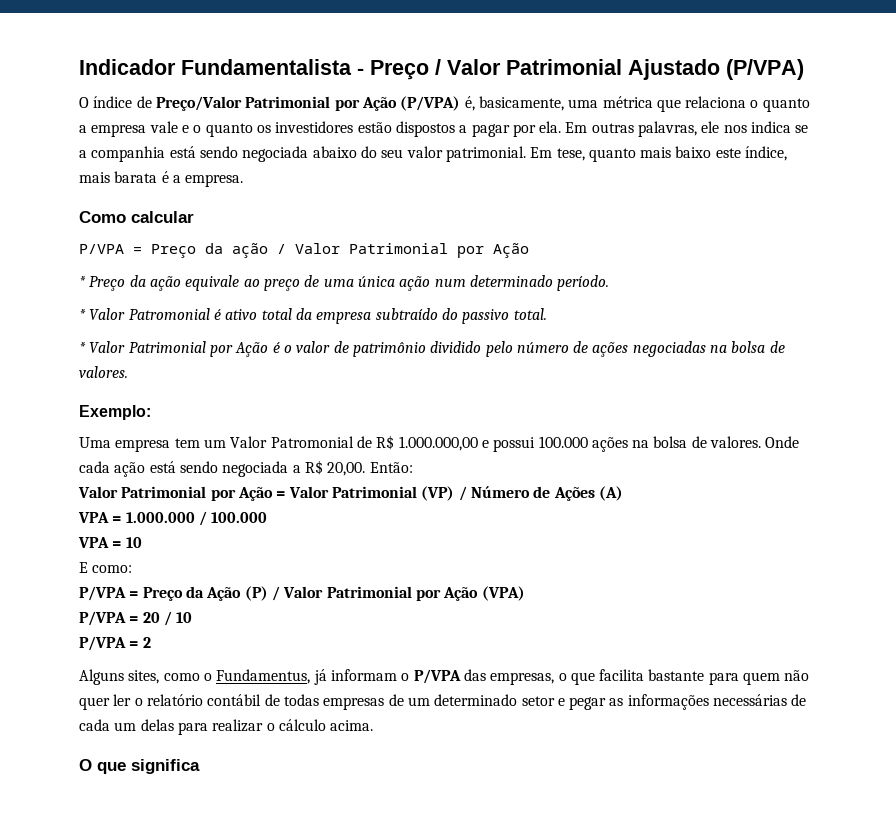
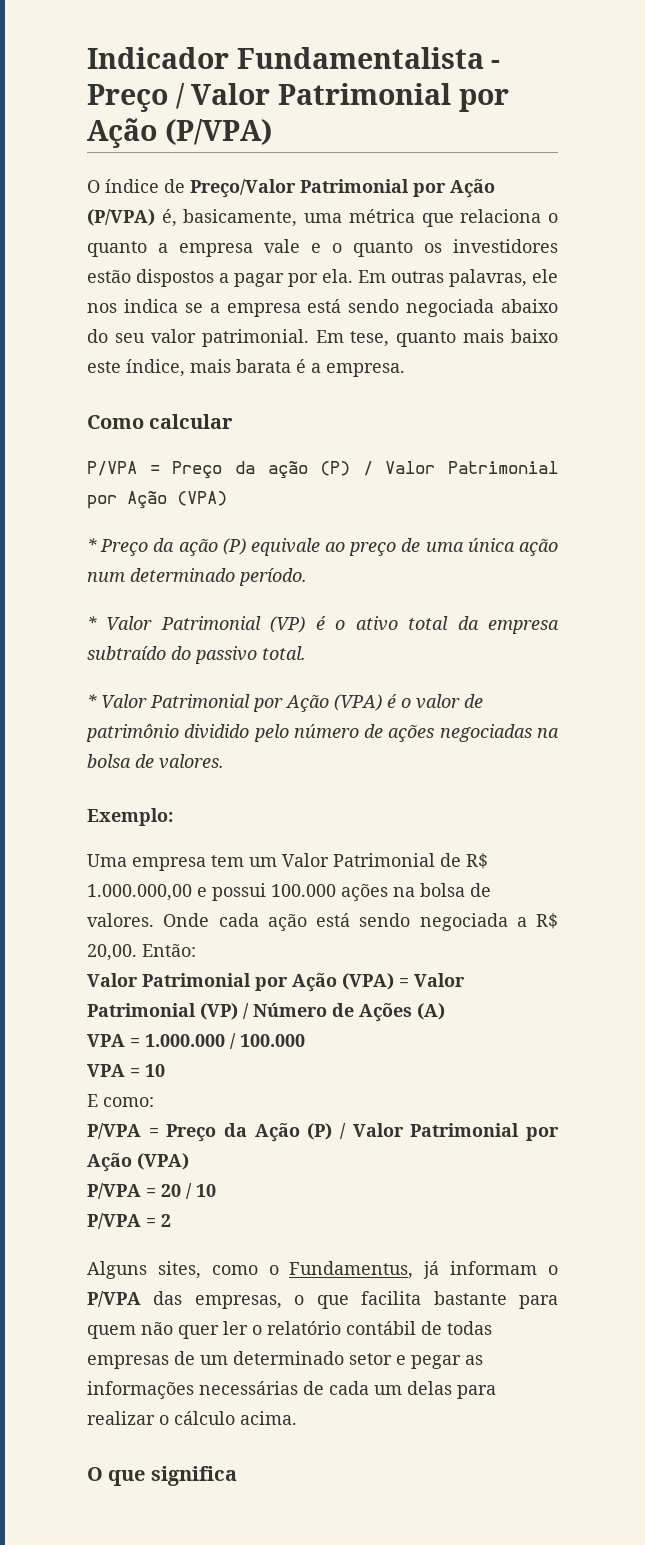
- Indicador Fundamentalista - Preço / Valor Patrimonial Ajustado (P/VPA)
+ Indicador Fundamentalista - Preço / Valor Patrimonial por Ação (P/VPA)
- Em outras palavras, ele nos indica se a companhia está sendo negociada abaixo do seu valor patrimonial.
+ Em outras palavras, ele nos indica se a empresa está sendo negociada abaixo do seu valor patrimonial.
- P/VPA = Preço da ação / Valor Patrimonial por Ação
+ P/VPA = Preço da ação (P) / Valor Patrimonial por Ação (VPA)
- * Preço da ação equivale ao preço de uma única ação num determinado período.
+ * Preço da ação (P) equivale ao preço de uma única ação num determinado período.
- * Valor Patromonial é ativo total da empresa subtraído do passivo total.
+ * Valor Patrimonial (VP) é o ativo total da empresa subtraído do passivo total.
- * Valor Patrimonial por Ação é o valor de patrimônio dividido pelo número de ações negociadas na bolsa de valores.
+ * Valor Patrimonial por Ação (VPA) é o valor de patrimônio dividido pelo número de ações negociadas na bolsa de valores.
- Uma empresa tem um Valor Patromonial de R$ 1.000.000,00 e possui 100.000 ações na bolsa de valores.
+ Uma empresa tem um Valor Patrimonial de R$ 1.000.000,00 e possui 100.000 ações na bolsa de valores.
- Valor Patrimonial por Ação = Valor Patrimonial (VP) / Número de Ações (A)
+ Valor Patrimonial por Ação (VPA) = Valor Patrimonial (VP) / Número de Ações (A)

